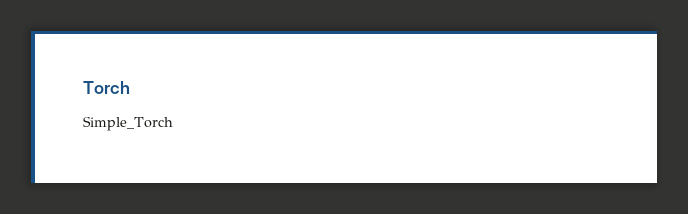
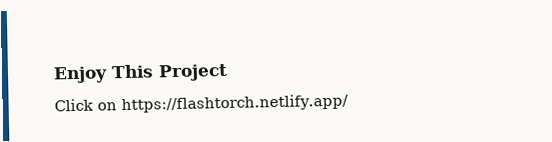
- Torch
- Simple_Torch
+ Enjoy This Project
+ Click on https://flashtorch.netlify.app/

